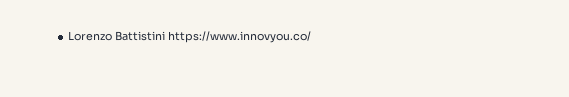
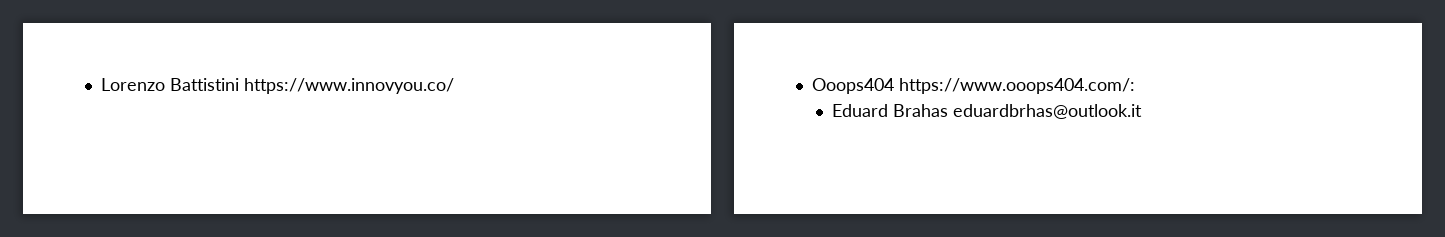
+ Ooops404 https://www.ooops404.com/:
+ Eduard Brahas eduardbrhas@outlook.it

